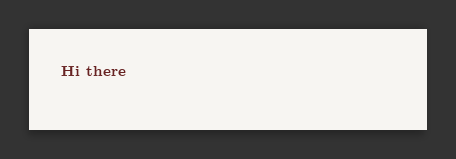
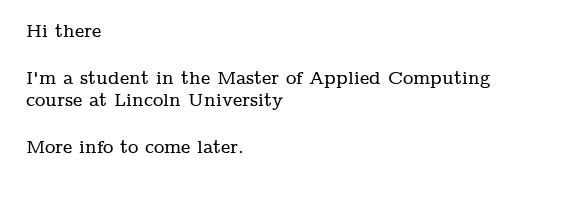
+ I'm a student in the Master of Applied Computing course at Lincoln University
+ More info to come later.

